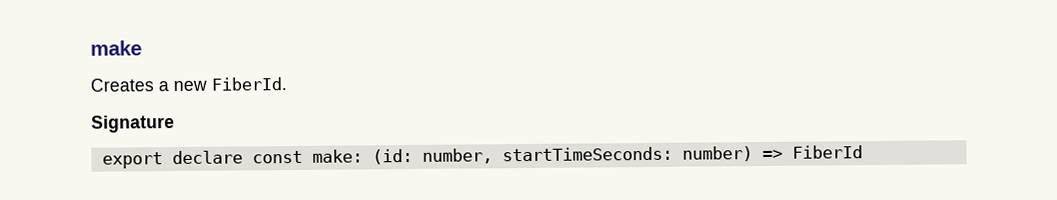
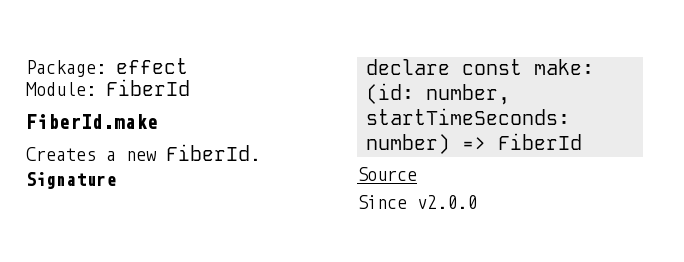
- make
+ Package: effect
+ Module: FiberId
+ FiberId.make
- export declare const make: (id: number, startTimeSeconds: number) => FiberId
+ declare const make: (id: number, startTimeSeconds: number) => FiberId
+ Source
+ Since v2.0.0

